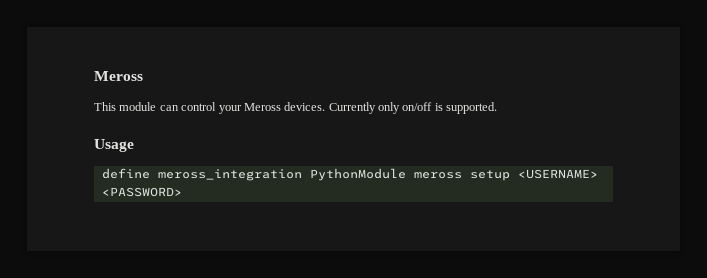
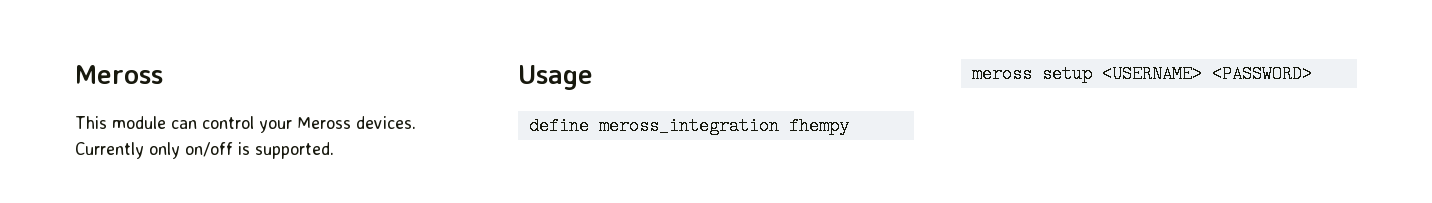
- define meross_integration PythonModule meross setup <USERNAME> <PASSWORD>
+ define meross_integration fhempy meross setup <USERNAME> <PASSWORD>

